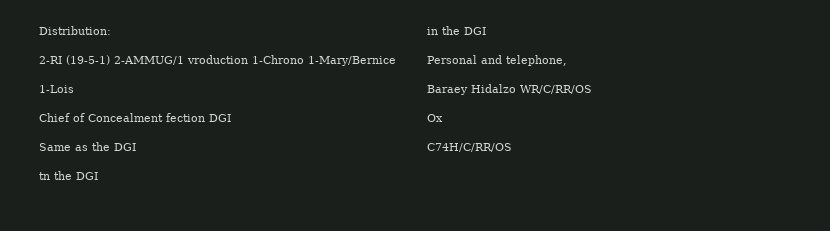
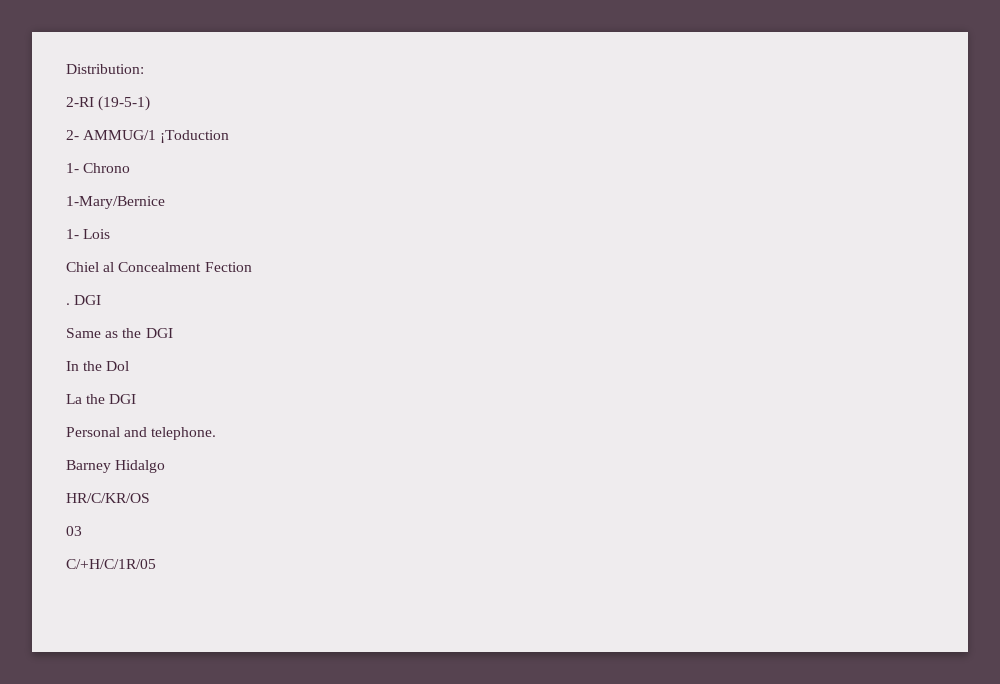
- 2-RI (19-5-1) 2-AMMUG/1 vroduction 1-Chrono 1-Mary/Bernice
- 1-Lois
- Chief of Concealment fection DGI
+ 2-RI (19-5-1)
+ 2- AMMUG/1 ¡Toduction
+ 1- Chrono
+ 1-Mary/Bernice
+ 1- Lois
+ Chiel al Concealment Fection
+ . DGI
- tn the DGI
- in the DGI
+ In the Dol
+ La the DGI
- Personal and telephone,
- Baraey Hidalzo WR/C/RR/OS
- Ox
- C74H/C/RR/OS
+ Personal and telephone.
+ Barney Hidalgo
+ HR/C/KR/OS
+ 03
+ C/+H/C/1R/05

